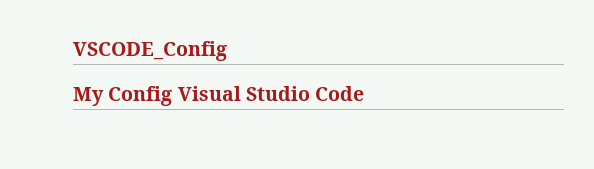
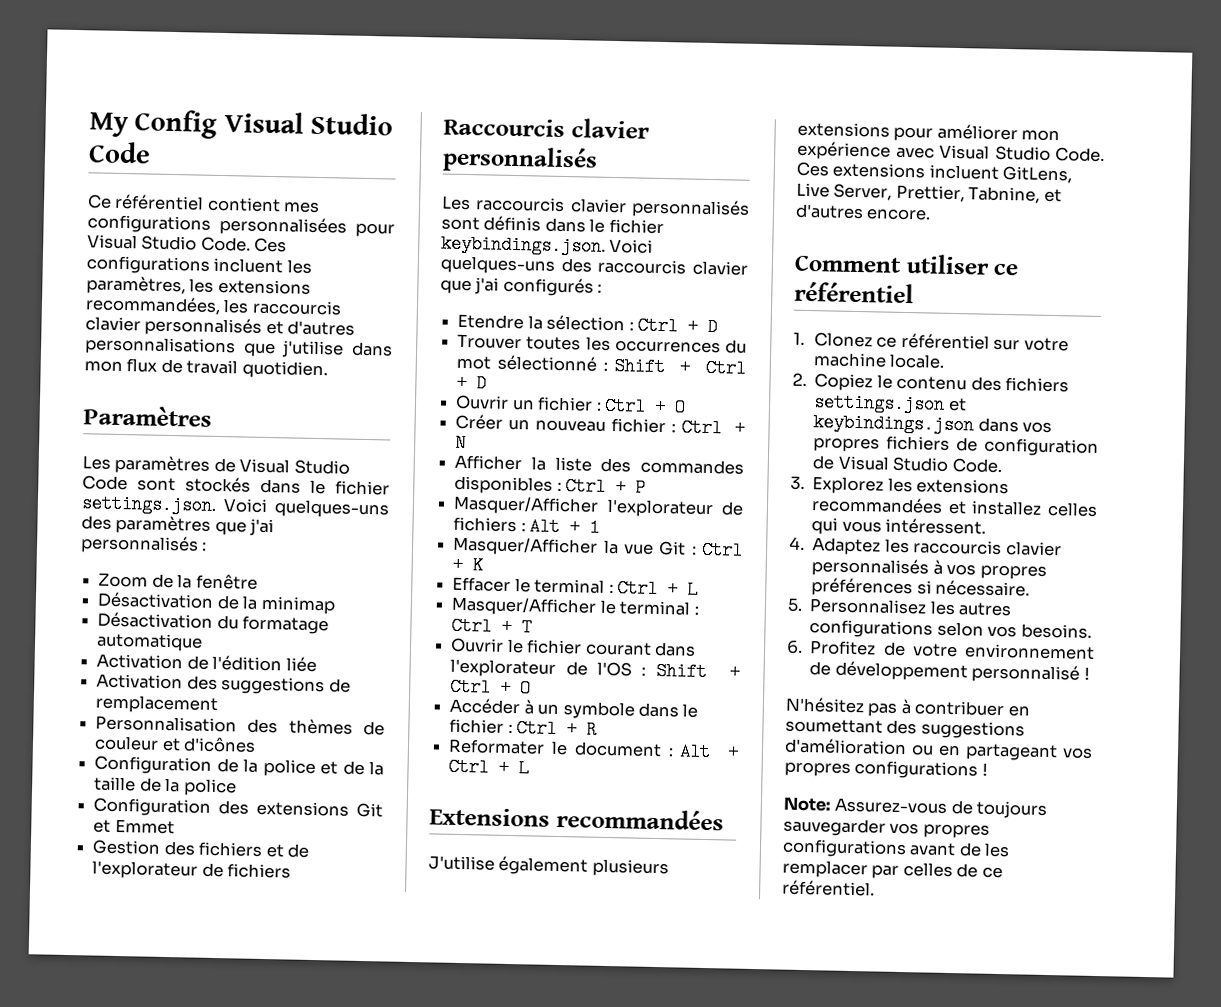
- VSCODE_Config
+ Ce référentiel contient mes configurations personnalisées pour Visual Studio Code. Ces configurations incluent les paramètres, les extensions recommandées, les raccourcis clavier personnalisés et d'autres personnalisations que j'utilise dans mon flux de travail quotidien.
+ Paramètres
+ Les paramètres de Visual Studio Code sont stockés dans le fichier settings.json. Voici quelques-uns des paramètres que j'ai personnalisés :
+ Zoom de la fenêtre
+ Désactivation de la minimap
+ Désactivation du formatage automatique
+ Activation de l'édition liée
+ Activation des suggestions de remplacement
+ Personnalisation des thèmes de couleur et d'icônes
+ Configuration de la police et de la taille de la police
+ Configuration des extensions Git et Emmet
+ Gestion des fichiers et de l'explorateur de fichiers
+ Raccourcis clavier personnalisés
+ Les raccourcis clavier personnalisés sont définis dans le fichier keybindings.json. Voici quelques-uns des raccourcis clavier que j'ai configurés :
+ Etendre la sélection : Ctrl + D
+ Trouver toutes les occurrences du mot sélectionné : Shift + Ctrl + D
+ Ouvrir un fichier : Ctrl + O
+ Créer un nouveau fichier : Ctrl + N
+ Afficher la liste des commandes disponibles : Ctrl + P
+ Masquer/Afficher l'explorateur de fichiers : Alt + 1
+ Masquer/Afficher la vue Git : Ctrl + K
+ Effacer le terminal : Ctrl + L
+ Masquer/Afficher le terminal : Ctrl + T
+ Ouvrir le fichier courant dans l'explorateur de l'OS : Shift + Ctrl + O
+ Accéder à un symbole dans le fichier : Ctrl + R
+ Reformater le document : Alt + Ctrl + L
+ Extensions recommandées
+ J'utilise également plusieurs extensions pour améliorer mon expérience avec Visual Studio Code. Ces extensions incluent GitLens, Live Server, Prettier, Tabnine, et d'autres encore.
+ Comment utiliser ce référentiel
+ 1. Clonez ce référentiel sur votre machine locale.
+ 2. Copiez le contenu des fichiers settings.json et keybindings.json dans vos propres fichiers de configuration de Visual Studio Code.
+ 3. Explorez les extensions recommandées et installez celles qui vous intéressent.
+ 4. Adaptez les raccourcis clavier personnalisés à vos propres préférences si nécessaire.
+ 5. Personnalisez les autres configurations selon vos besoins.
+ 6. Profitez de votre environnement de développement personnalisé !
+ N'hésitez pas à contribuer en soumettant des suggestions d'amélioration ou en partageant vos propres configurations !
+ Note: Assurez-vous de toujours sauvegarder vos propres configurations avant de les remplacer par celles de ce référentiel.

